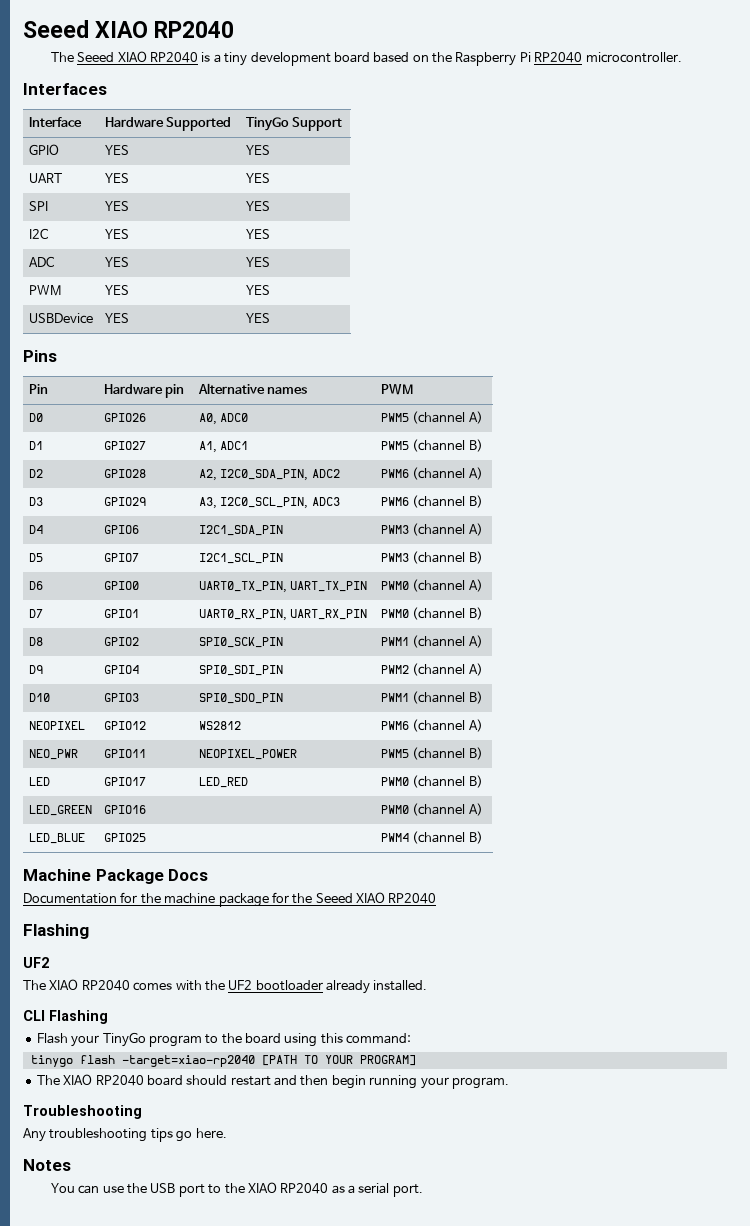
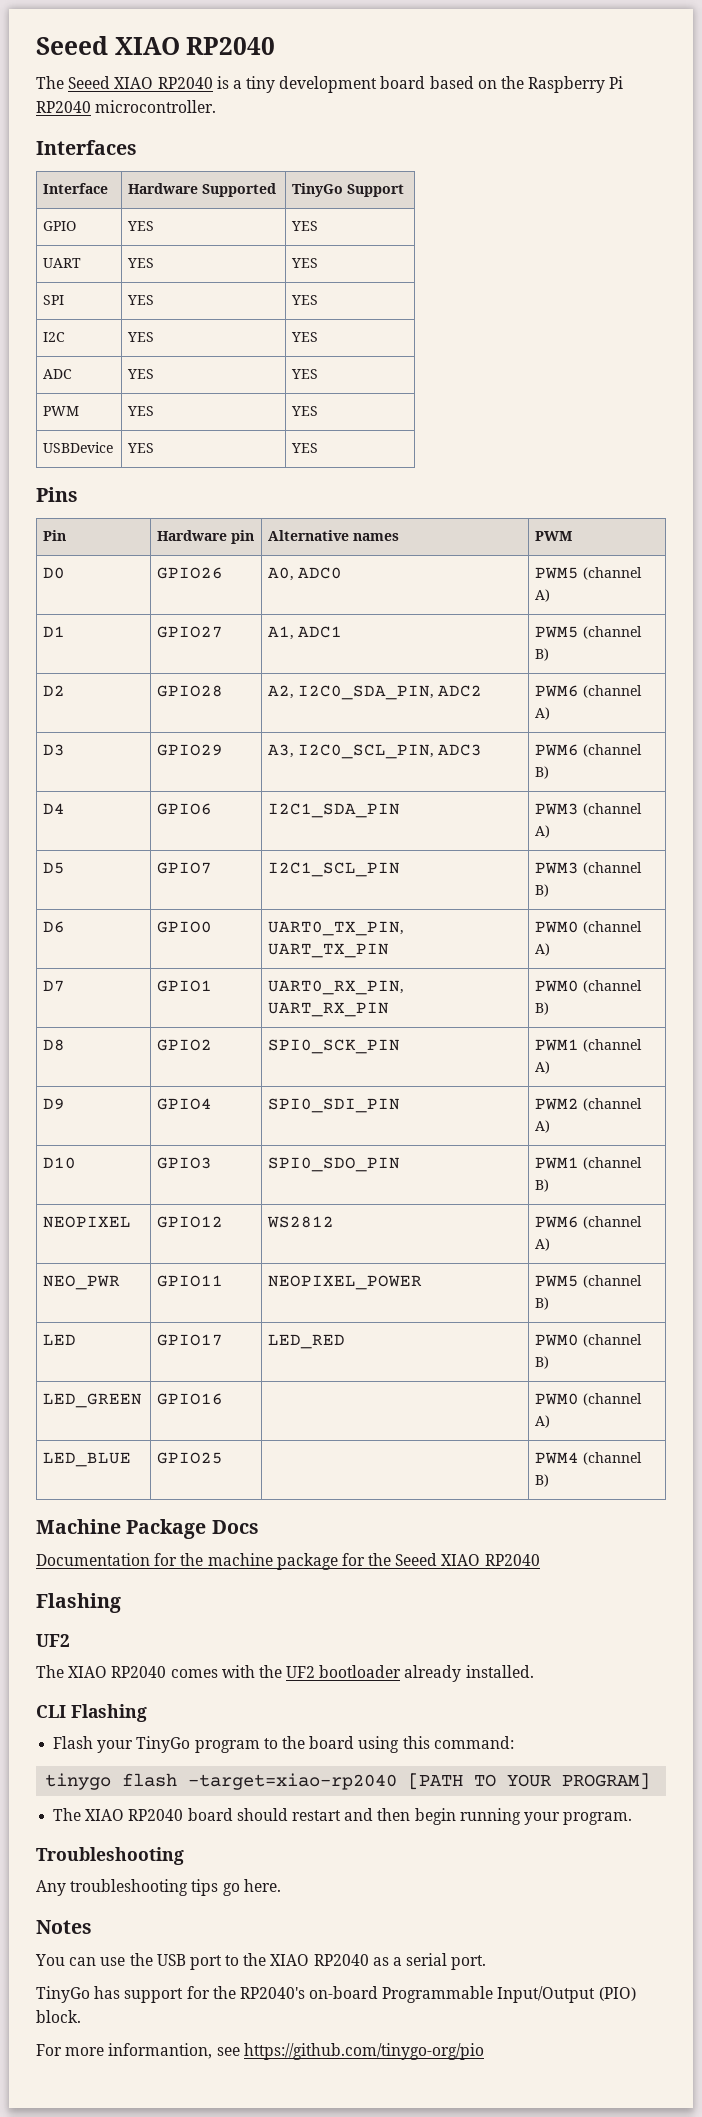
+ TinyGo has support for the RP2040's on-board Programmable Input/Output (PIO) block.
+ For more informantion, see https://github.com/tinygo-org/pio

